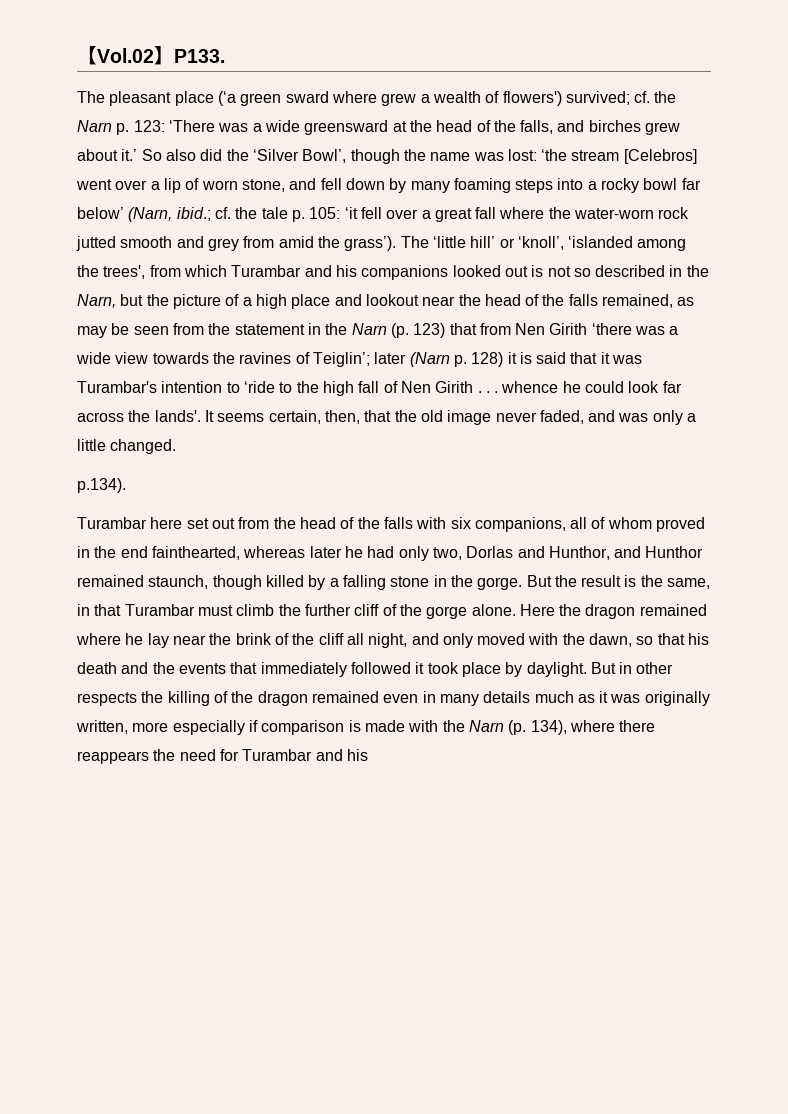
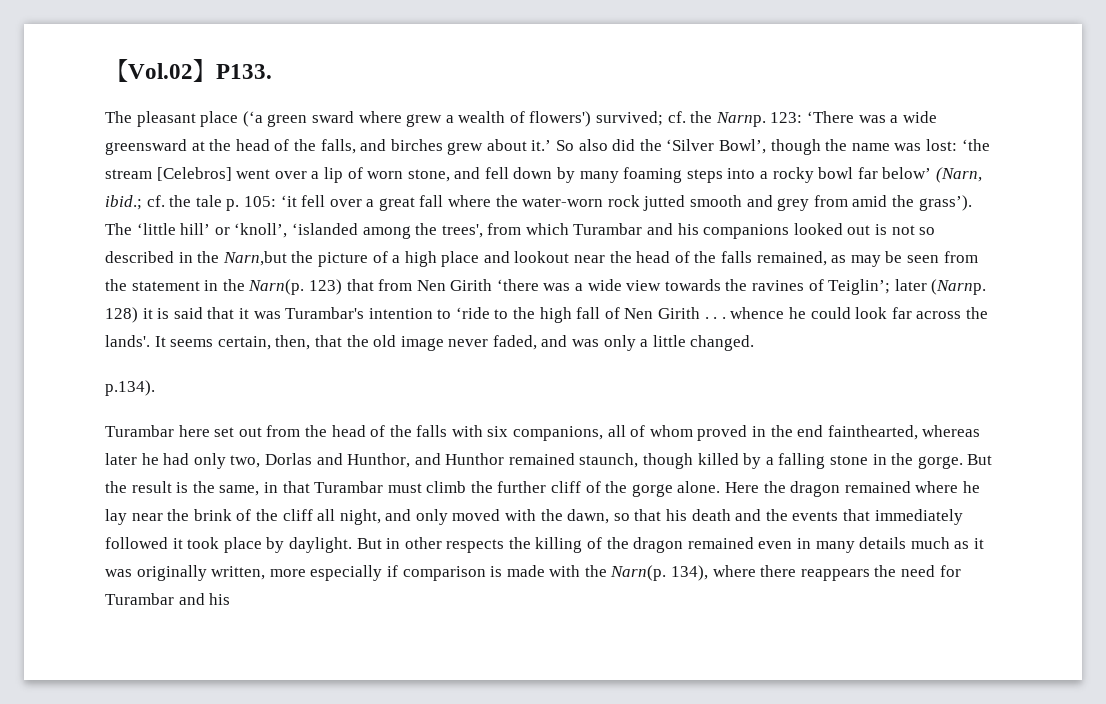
- The pleasant place (‘a green sward where grew a wealth of flowers') survived; cf. the Narn p. 123: ‘There was a wide greensward at the head of the falls, and birches grew about it.’
+ The pleasant place (‘a green sward where grew a wealth of flowers') survived; cf. the Narnp. 123: ‘There was a wide greensward at the head of the falls, and birches grew about it.’
- The ‘little hill’ or ‘knoll’, ‘islanded among the trees', from which Turambar and his companions looked out is not so described in the Narn, but the picture of a high place and lookout near the head of the falls remained, as may be seen from the statement in the Narn (p. 123) that from Nen Girith ‘there was a wide view towards the ravines of Teiglin’;
+ The ‘little hill’ or ‘knoll’, ‘islanded among the trees', from which Turambar and his companions looked out is not so described in the Narn,but the picture of a high place and lookout near the head of the falls remained, as may be seen from the statement in the Narn(p. 123) that from Nen Girith ‘there was a wide view towards the ravines of Teiglin’;
- later (Narn p. 128) it is said that it was Turambar's intention to ‘ride to the high fall of Nen Girith . . . whence he could look far across the lands'.
+ later (Narnp. 128) it is said that it was Turambar's intention to ‘ride to the high fall of Nen Girith . . . whence he could look far across the lands'.
- But in other respects the killing of the dragon remained even in many details much as it was originally written, more especially if comparison is made with the Narn (p. 134), where there reappears the need for Turambar and his
+ But in other respects the killing of the dragon remained even in many details much as it was originally written, more especially if comparison is made with the Narn(p. 134), where there reappears the need for Turambar and his

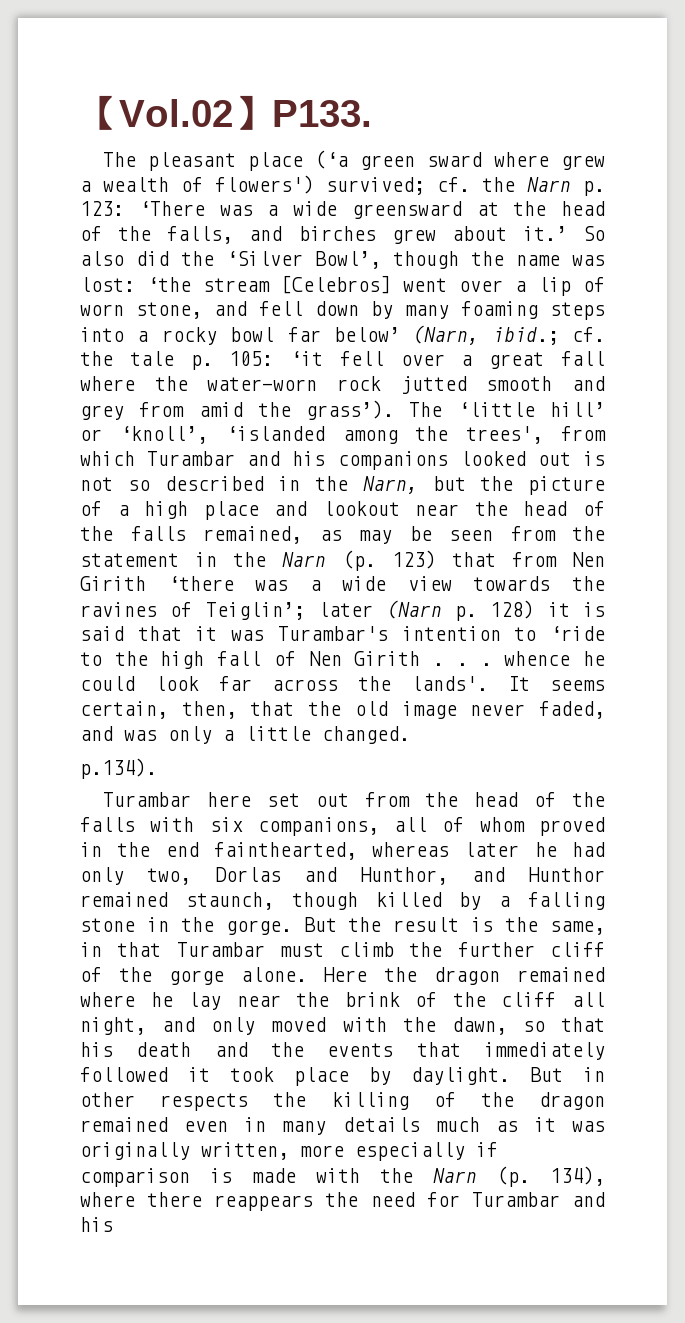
- The pleasant place (‘a green sward where grew a wealth of flowers') survived; cf. the Narnp. 123: ‘There was a wide greensward at the head of the falls, and birches grew about it.’
+ The pleasant place (‘a green sward where grew a wealth of flowers') survived; cf. the Narn p. 123: ‘There was a wide greensward at the head of the falls, and birches grew about it.’
- The ‘little hill’ or ‘knoll’, ‘islanded among the trees', from which Turambar and his companions looked out is not so described in the Narn,but the picture of a high place and lookout near the head of the falls remained, as may be seen from the statement in the Narn(p. 123) that from Nen Girith ‘there was a wide view towards the ravines of Teiglin’;
+ The ‘little hill’ or ‘knoll’, ‘islanded among the trees', from which Turambar and his companions looked out is not so described in the Narn, but the picture of a high place and lookout near the head of the falls remained, as may be seen from the statement in the Narn (p. 123) that from Nen Girith ‘there was a wide view towards the ravines of Teiglin’;
- later (Narnp. 128) it is said that it was Turambar's intention to ‘ride to the high fall of Nen Girith . . . whence he could look far across the lands'.
+ later (Narn p. 128) it is said that it was Turambar's intention to ‘ride to the high fall of Nen Girith . . . whence he could look far across the lands'.
- But in other respects the killing of the dragon remained even in many details much as it was originally written, more especially if comparison is made with the Narn(p. 134), where there reappears the need for Turambar and his
+ But in other respects the killing of the dragon remained even in many details much as it was originally written, more especially if comparison is made with the Narn (p. 134), where there reappears the need for Turambar and his

